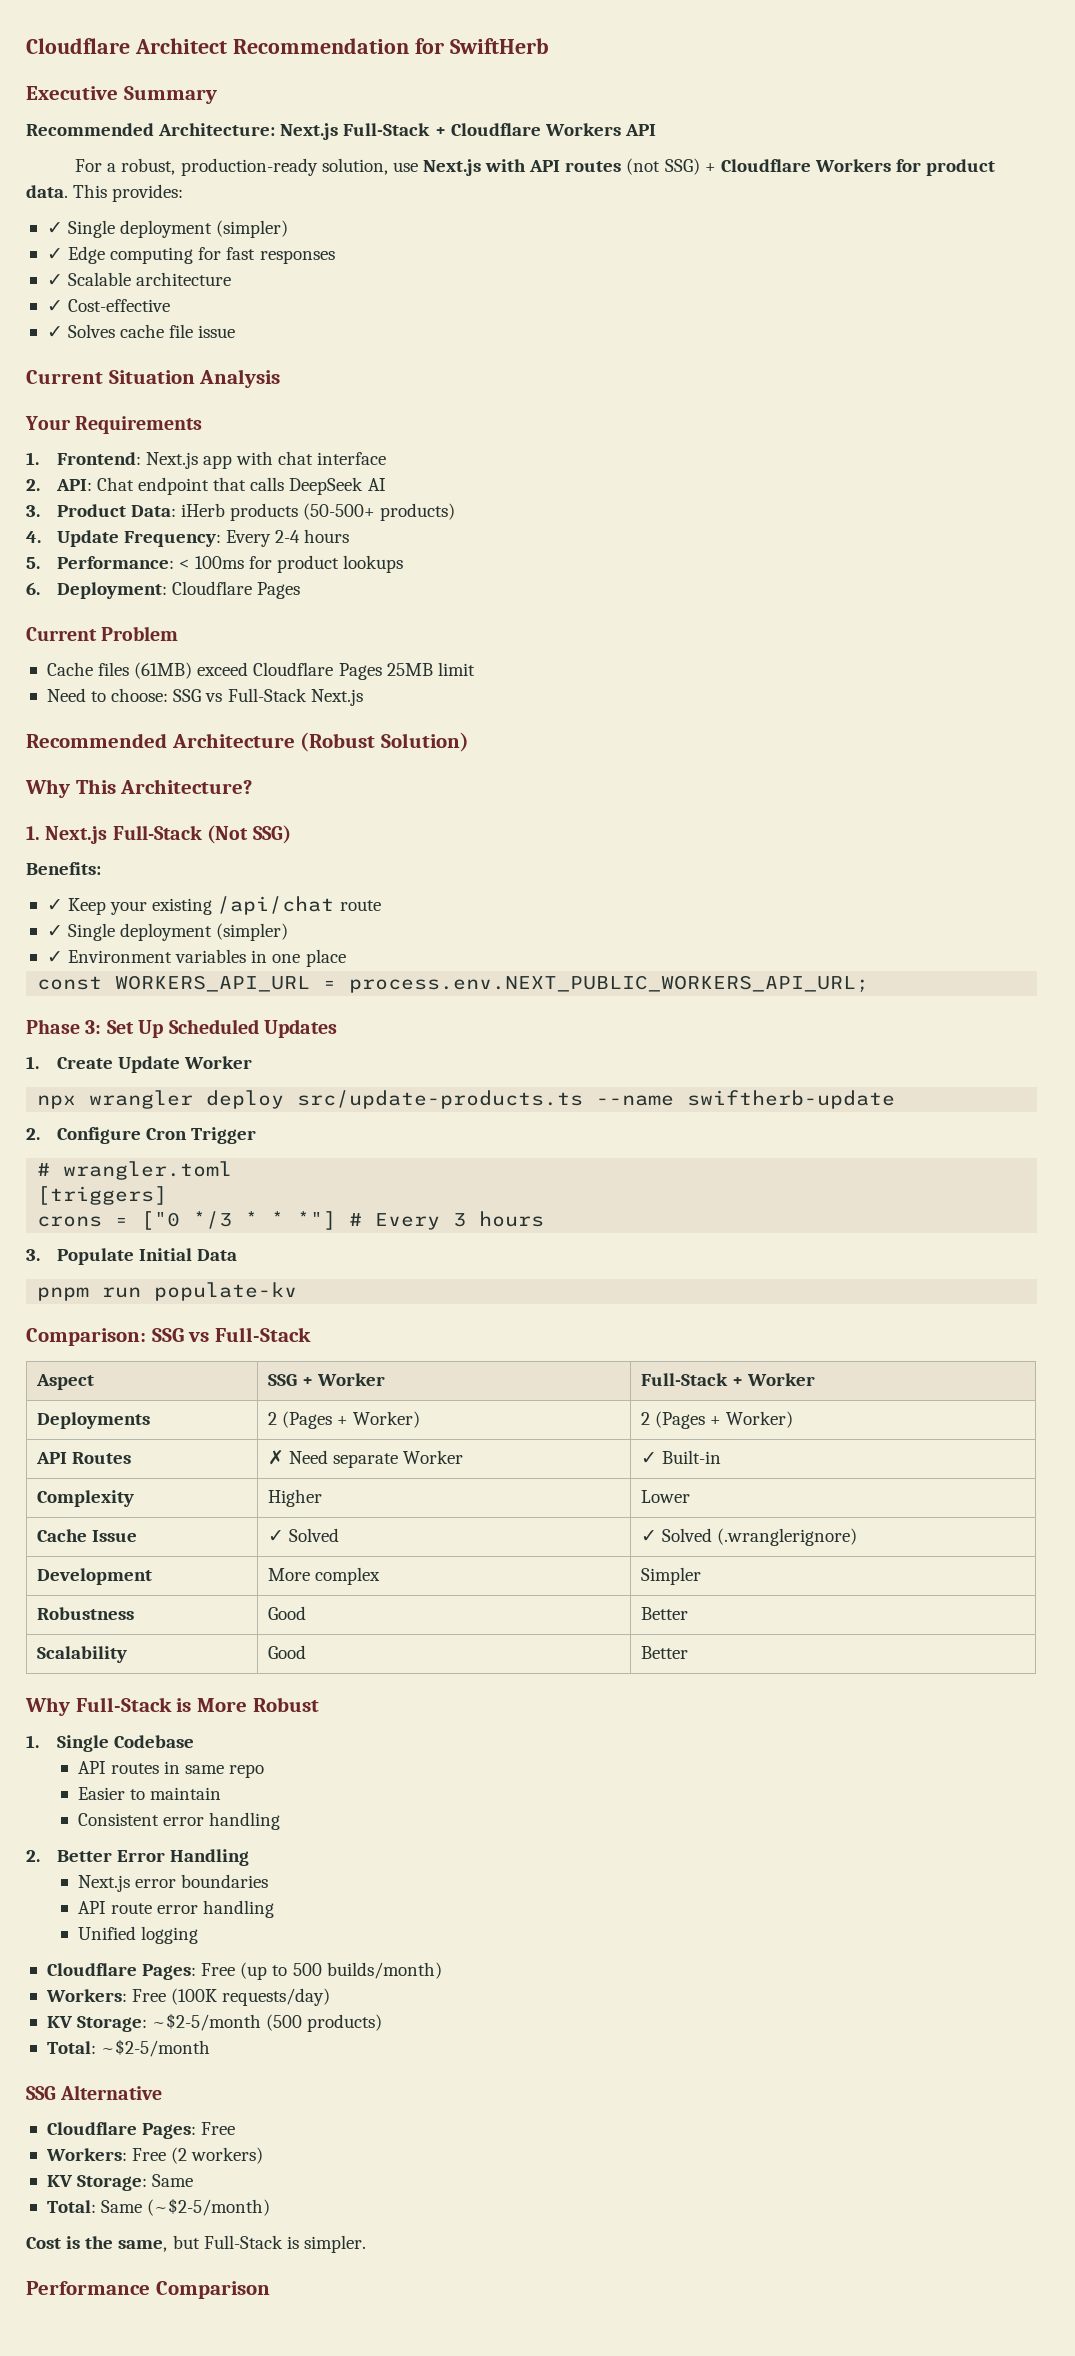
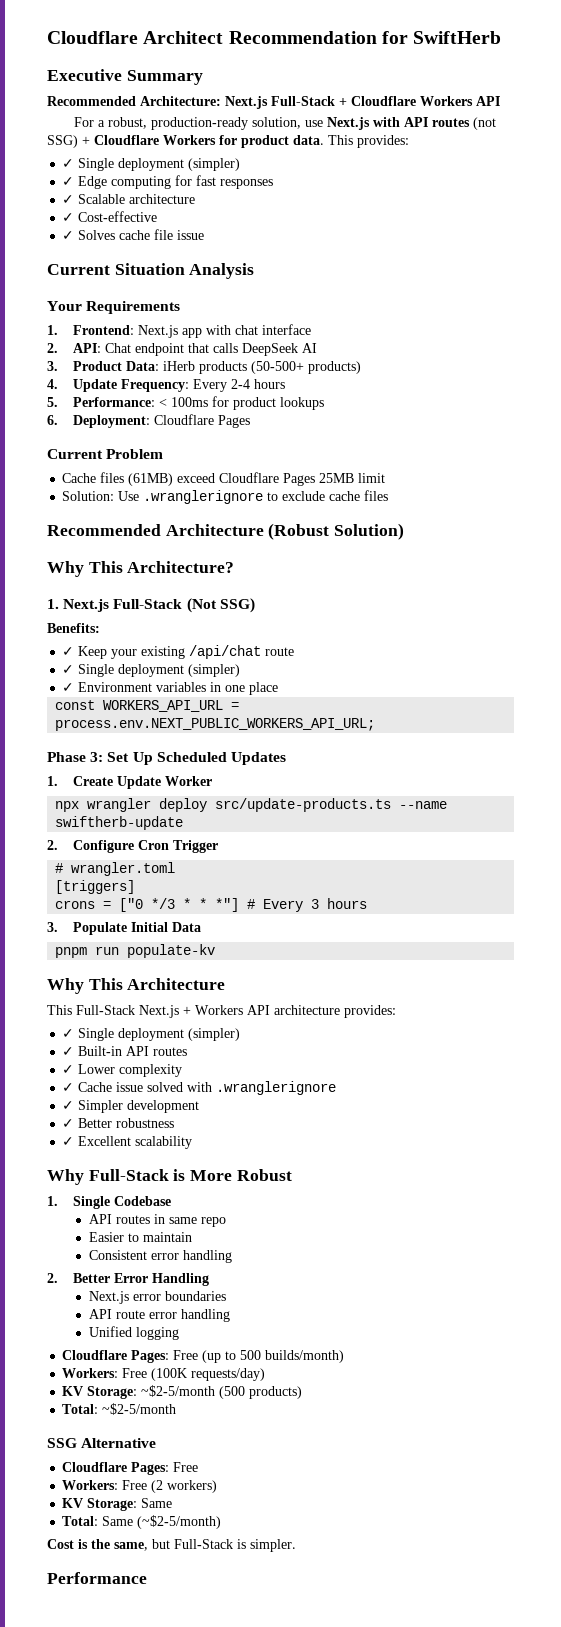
- Need to choose: SSG vs Full-Stack Next.js
+ Solution: Use .wranglerignore to exclude cache files
- Comparison: SSG vs Full-Stack
- Aspect | SSG + Worker | Full-Stack + Worker
- Deployments | 2 (Pages + Worker) | 2 (Pages + Worker)
- API Routes | ✗ Need separate Worker | ✓ Built-in
- Complexity | Higher | Lower
- Cache Issue | ✓ Solved | ✓ Solved (.wranglerignore)
- Development | More complex | Simpler
- Robustness | Good | Better
- Scalability | Good | Better
+ Why This Architecture
+ This Full-Stack Next.js + Workers API architecture provides:
+ ✓ Single deployment (simpler)
+ ✓ Built-in API routes
+ ✓ Lower complexity
+ ✓ Cache issue solved with .wranglerignore
+ ✓ Simpler development
+ ✓ Better robustness
+ ✓ Excellent scalability
- Performance Comparison
+ Performance

